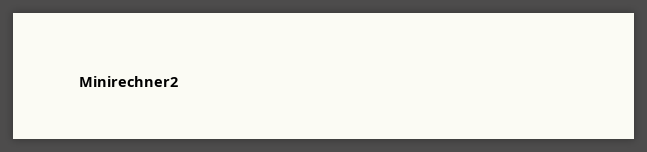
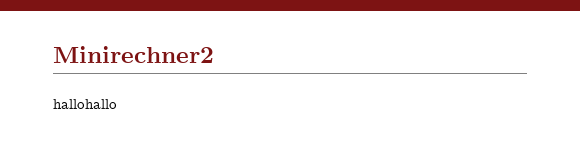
+ hallohallo

